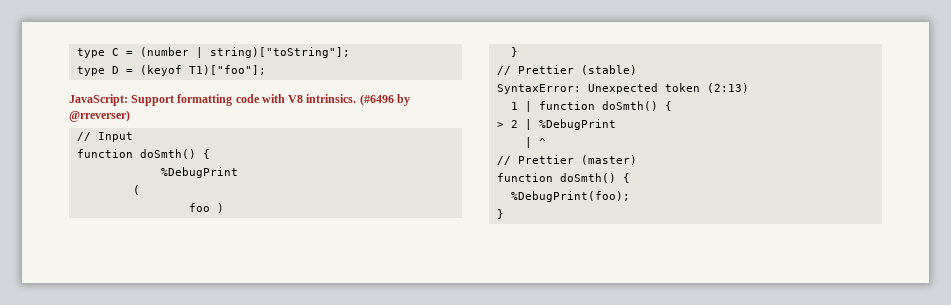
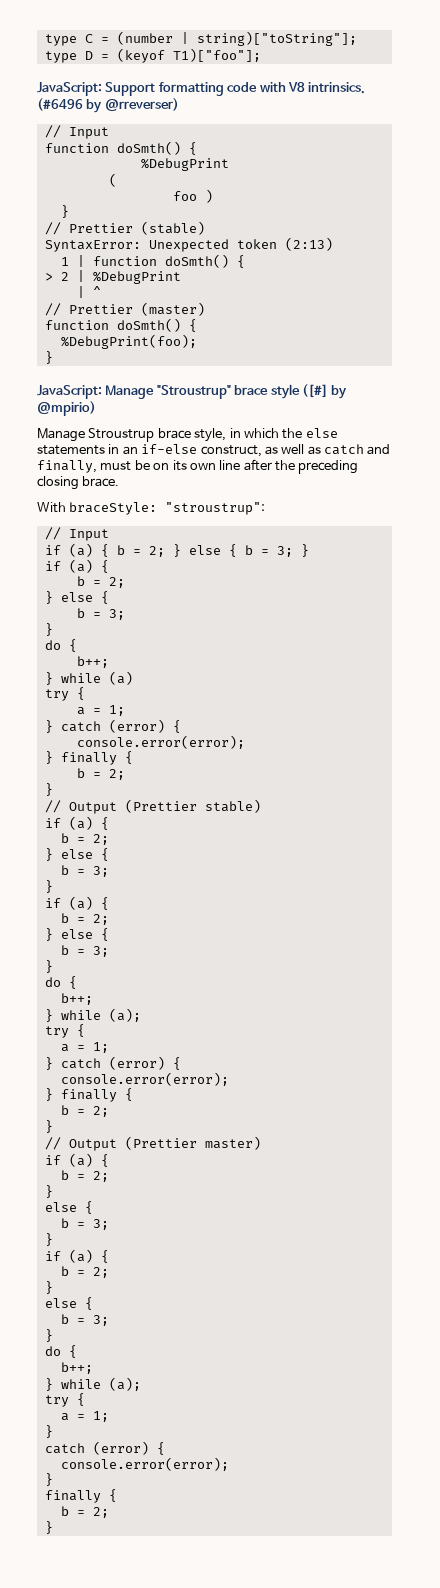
+ JavaScript: Manage "Stroustrup" brace style ([#] by @mpirio)
+ Manage Stroustrup brace style, in which the else statements in an if-else construct, as well as catch and finally, must be on its own line after the preceding closing brace.
+ With braceStyle: "stroustrup":
+ // Input
+ if (a) { b = 2; } else { b = 3; }
+ if (a) {
+ b = 2;
+ } else {
+ b = 3;
+ }
+ do {
+ b++;
+ } while (a)
+ try {
+ a = 1;
+ } catch (error) {
+ console.error(error);
+ } finally {
+ b = 2;
+ }
+ // Output (Prettier stable)
+ if (a) {
+ b = 2;
+ } else {
+ b = 3;
+ }
+ if (a) {
+ b = 2;
+ } else {
+ b = 3;
+ }
+ do {
+ b++;
+ } while (a);
+ try {
+ a = 1;
+ } catch (error) {
+ console.error(error);
+ } finally {
+ b = 2;
+ }
+ // Output (Prettier master)
+ if (a) {
+ b = 2;
+ }
+ else {
+ b = 3;
+ }
+ if (a) {
+ b = 2;
+ }
+ else {
+ b = 3;
+ }
+ do {
+ b++;
+ } while (a);
+ try {
+ a = 1;
+ }
+ catch (error) {
+ console.error(error);
+ }
+ finally {
+ b = 2;
+ }

